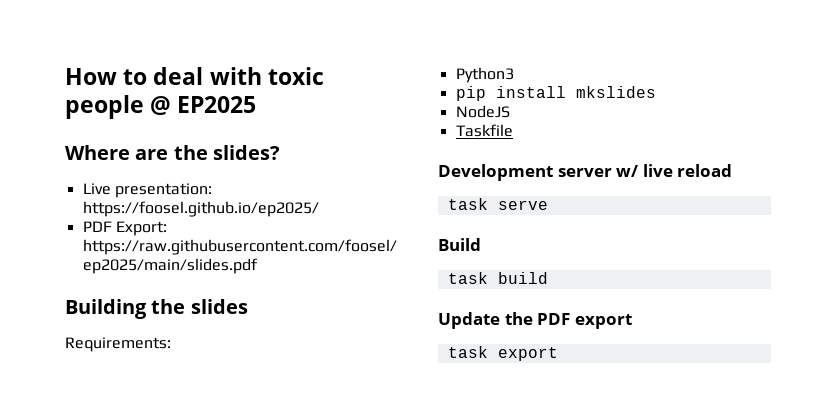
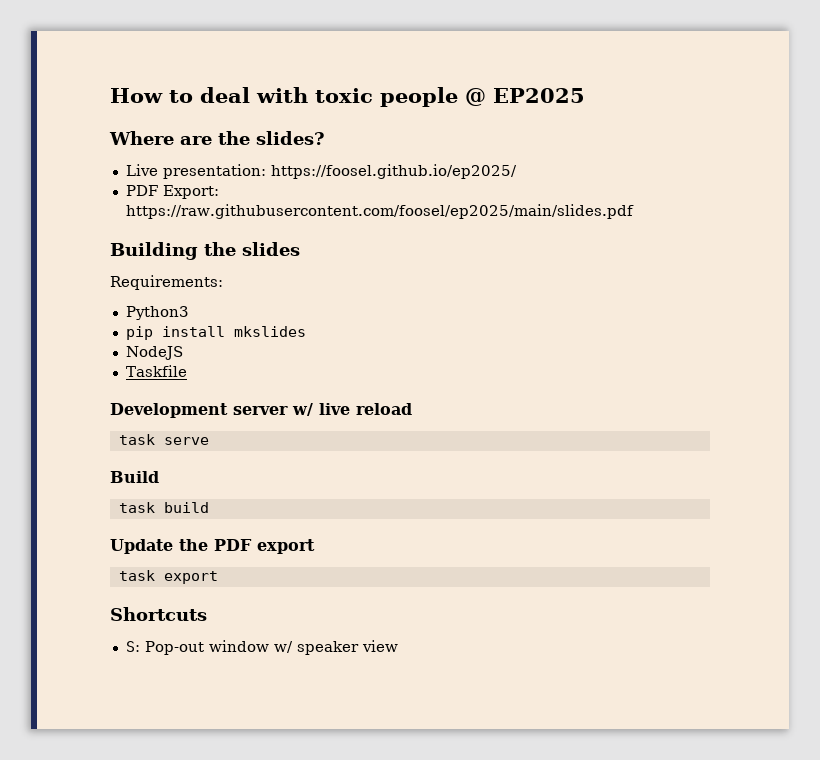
+ Shortcuts
+ S: Pop-out window w/ speaker view

